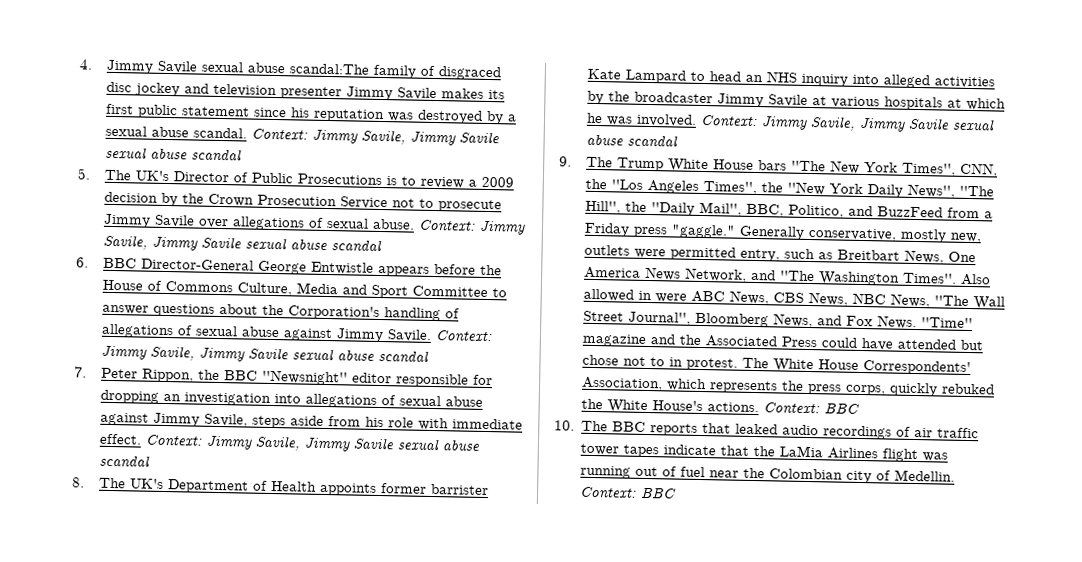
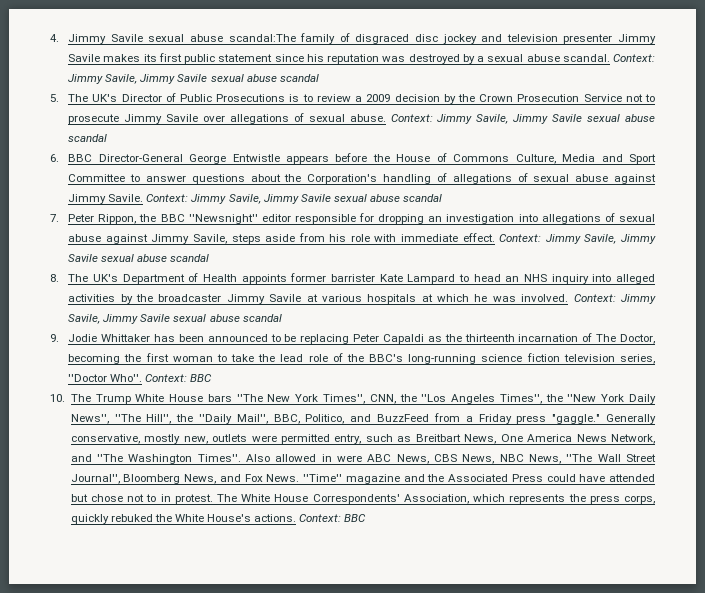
- 9. The Trump White House bars ''The New York Times'', CNN, the ''Los Angeles Times'', the ''New York Daily News'', ''The Hill'', the ''Daily Mail'', BBC, Politico, and BuzzFeed from a Friday press "gaggle."
+ 9. Jodie Whittaker has been announced to be replacing Peter Capaldi as the thirteenth incarnation of The Doctor, becoming the first woman to take the lead role of the BBC's long-running science fiction television series, ''Doctor Who''. Context: BBC
+ 10. The Trump White House bars ''The New York Times'', CNN, the ''Los Angeles Times'', the ''New York Daily News'', ''The Hill'', the ''Daily Mail'', BBC, Politico, and BuzzFeed from a Friday press "gaggle."
- 10. The BBC reports that leaked audio recordings of air traffic tower tapes indicate that the LaMia Airlines flight was running out of fuel near the Colombian city of Medellin. Context: BBC

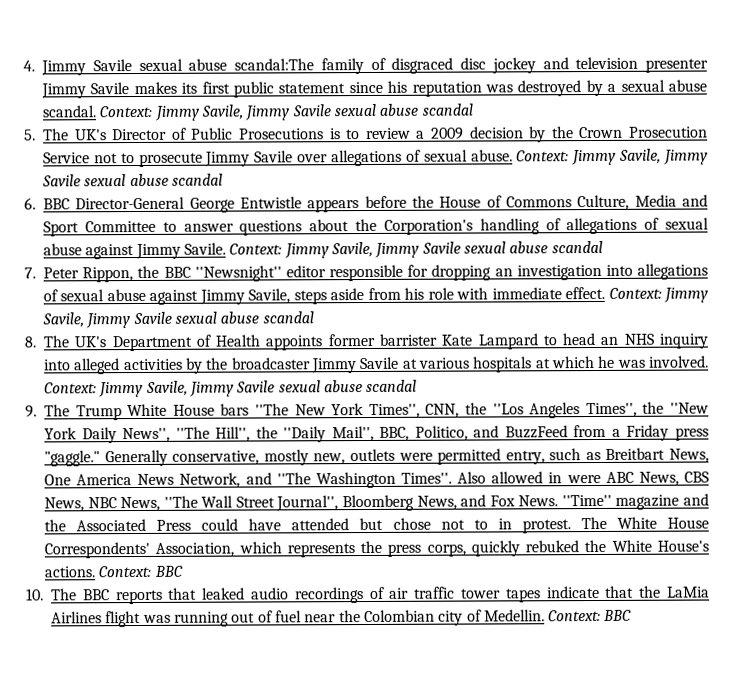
- 9. Jodie Whittaker has been announced to be replacing Peter Capaldi as the thirteenth incarnation of The Doctor, becoming the first woman to take the lead role of the BBC's long-running science fiction television series, ''Doctor Who''. Context: BBC
- 10. The Trump White House bars ''The New York Times'', CNN, the ''Los Angeles Times'', the ''New York Daily News'', ''The Hill'', the ''Daily Mail'', BBC, Politico, and BuzzFeed from a Friday press "gaggle."
+ 9. The Trump White House bars ''The New York Times'', CNN, the ''Los Angeles Times'', the ''New York Daily News'', ''The Hill'', the ''Daily Mail'', BBC, Politico, and BuzzFeed from a Friday press "gaggle."
+ 10. The BBC reports that leaked audio recordings of air traffic tower tapes indicate that the LaMia Airlines flight was running out of fuel near the Colombian city of Medellin. Context: BBC

